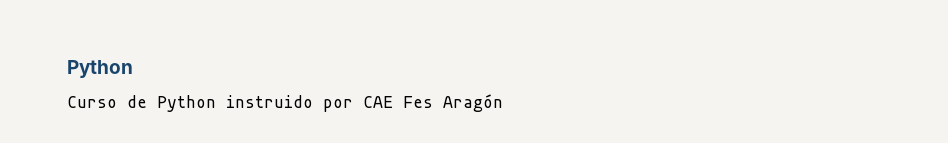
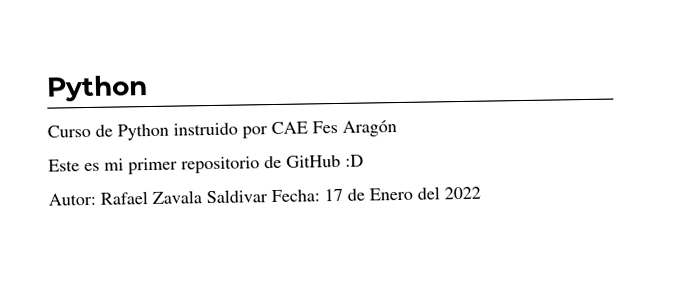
+ Este es mi primer repositorio de GitHub :D
+ Autor: Rafael Zavala Saldivar Fecha: 17 de Enero del 2022

